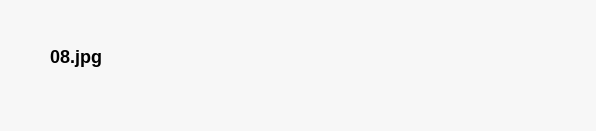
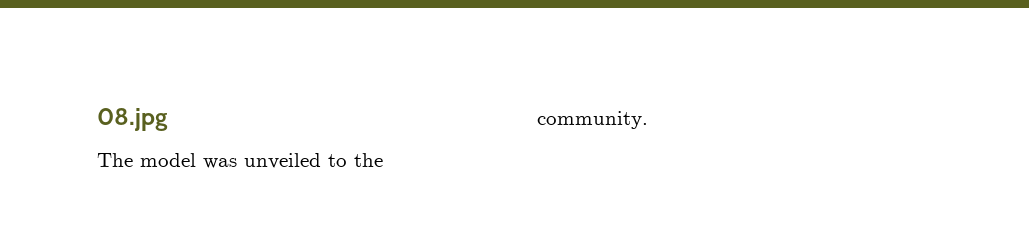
+ The model was unveiled to the community.

